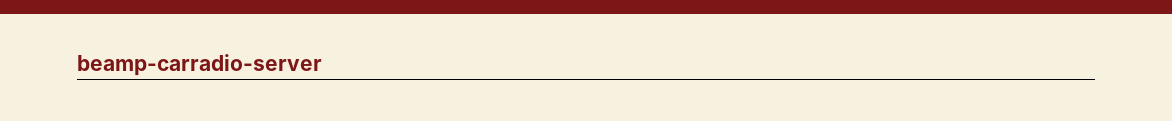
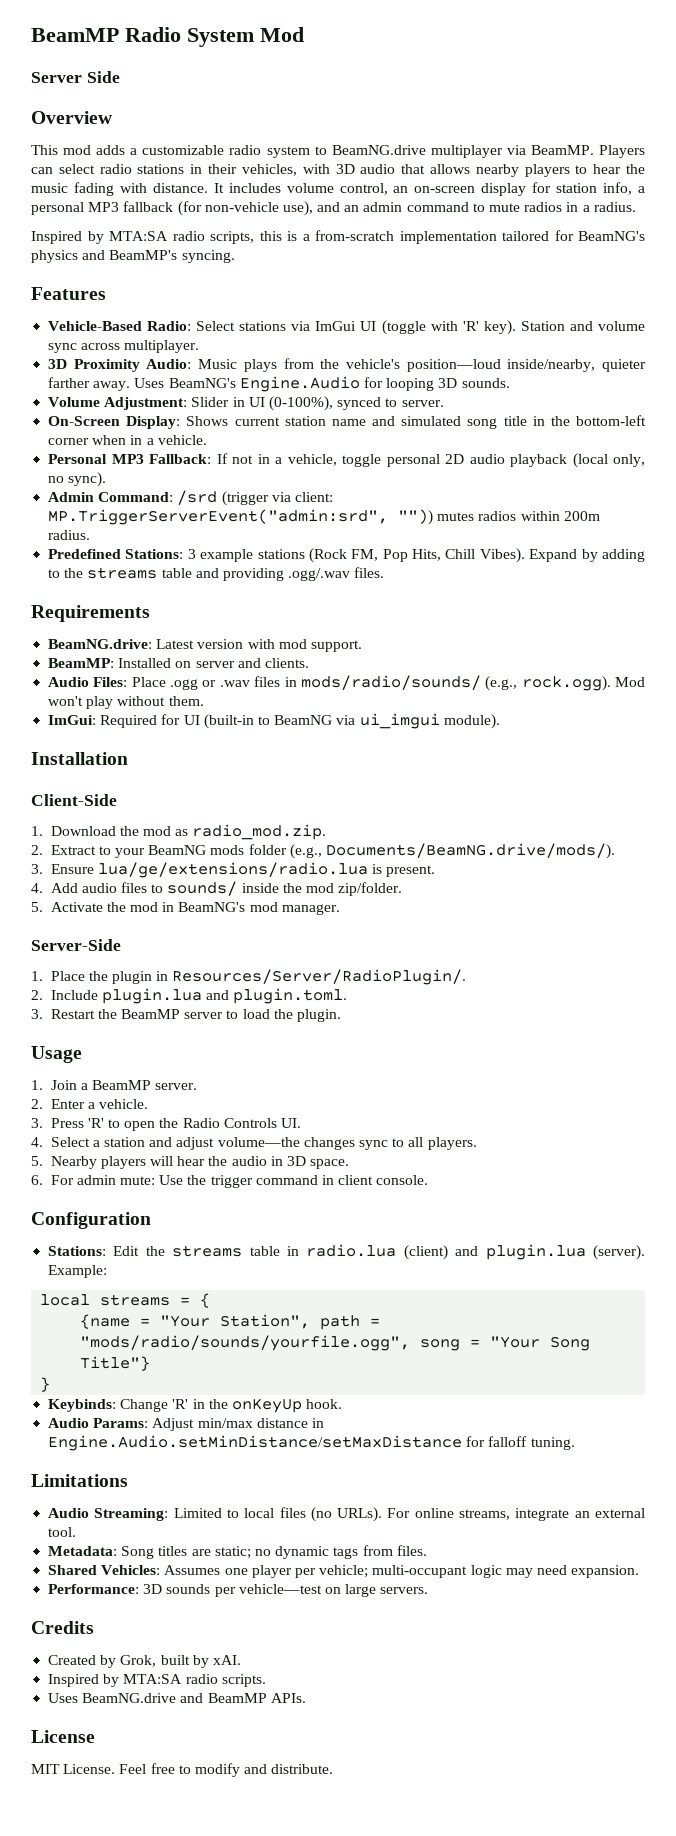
- beamp-carradio-server
+ BeamMP Radio System Mod
+ Server Side
+ Overview
+ This mod adds a customizable radio system to BeamNG.drive multiplayer via BeamMP. Players can select radio stations in their vehicles, with 3D audio that allows nearby players to hear the music fading with distance. It includes volume control, an on-screen display for station info, a personal MP3 fallback (for non-vehicle use), and an admin command to mute radios in a radius.
+ Inspired by MTA:SA radio scripts, this is a from-scratch implementation tailored for BeamNG's physics and BeamMP's syncing.
+ Features
+ Vehicle-Based Radio: Select stations via ImGui UI (toggle with 'R' key). Station and volume sync across multiplayer.
+ 3D Proximity Audio: Music plays from the vehicle's position—loud inside/nearby, quieter farther away. Uses BeamNG's Engine.Audio for looping 3D sounds.
+ Volume Adjustment: Slider in UI (0-100%), synced to server.
+ On-Screen Display: Shows current station name and simulated song title in the bottom-left corner when in a vehicle.
+ Personal MP3 Fallback: If not in a vehicle, toggle personal 2D audio playback (local only, no sync).
+ Admin Command: /srd (trigger via client: MP.TriggerServerEvent("admin:srd", "")) mutes radios within 200m radius.
+ Predefined Stations: 3 example stations (Rock FM, Pop Hits, Chill Vibes). Expand by adding to the streams table and providing .ogg/.wav files.
+ Requirements
+ BeamNG.drive: Latest version with mod support.
+ BeamMP: Installed on server and clients.
+ Audio Files: Place .ogg or .wav files in mods/radio/sounds/ (e.g., rock.ogg). Mod won't play without them.
+ ImGui: Required for UI (built-in to BeamNG via ui_imgui module).
+ Installation
+ Client-Side
+ 1. Download the mod as radio_mod.zip.
+ 2. Extract to your BeamNG mods folder (e.g., Documents/BeamNG.drive/mods/).
+ 3. Ensure lua/ge/extensions/radio.lua is present.
+ 4. Add audio files to sounds/ inside the mod zip/folder.
+ 5. Activate the mod in BeamNG's mod manager.
+ Server-Side
+ 1. Place the plugin in Resources/Server/RadioPlugin/.
+ 2. Include plugin.lua and plugin.toml.
+ 3. Restart the BeamMP server to load the plugin.
+ Usage
+ 1. Join a BeamMP server.
+ 2. Enter a vehicle.
+ 3. Press 'R' to open the Radio Controls UI.
+ 4. Select a station and adjust volume—the changes sync to all players.
+ 5. Nearby players will hear the audio in 3D space.
+ 6. For admin mute: Use the trigger command in client console.
+ Configuration
+ Stations: Edit the streams table in radio.lua (client) and plugin.lua (server). Example:
+ local streams = {
+ {name = "Your Station", path = "mods/radio/sounds/yourfile.ogg", song = "Your Song Title"}
+ }
+ Keybinds: Change 'R' in the onKeyUp hook.
+ Audio Params: Adjust min/max distance in Engine.Audio.setMinDistance/setMaxDistance for falloff tuning.
+ Limitations
+ Audio Streaming: Limited to local files (no URLs). For online streams, integrate an external tool.
+ Metadata: Song titles are static; no dynamic tags from files.
+ Shared Vehicles: Assumes one player per vehicle; multi-occupant logic may need expansion.
+ Performance: 3D sounds per vehicle—test on large servers.
+ Credits
+ Created by Grok, built by xAI.
+ Inspired by MTA:SA radio scripts.
+ Uses BeamNG.drive and BeamMP APIs.
+ License
+ MIT License. Feel free to modify and distribute.

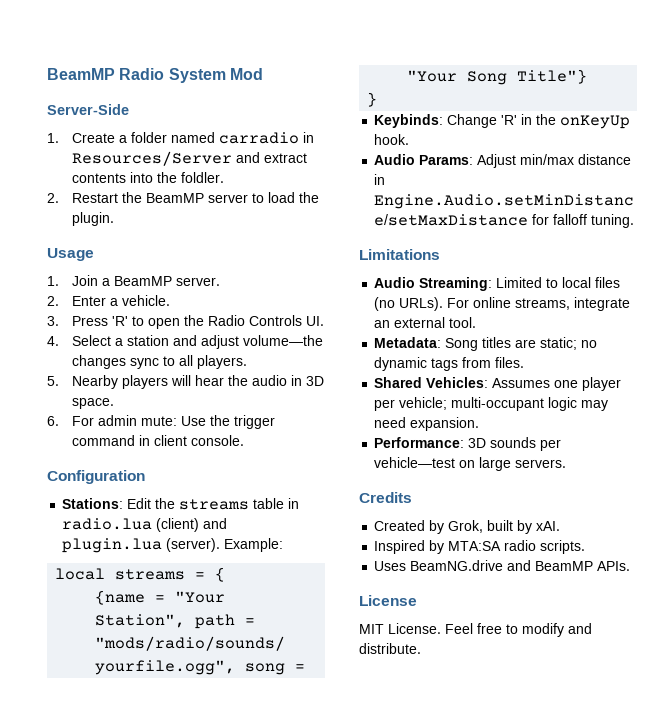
- Server Side
- Overview
- This mod adds a customizable radio system to BeamNG.drive multiplayer via BeamMP. Players can select radio stations in their vehicles, with 3D audio that allows nearby players to hear the music fading with distance. It includes volume control, an on-screen display for station info, a personal MP3 fallback (for non-vehicle use), and an admin command to mute radios in a radius.
- Inspired by MTA:SA radio scripts, this is a from-scratch implementation tailored for BeamNG's physics and BeamMP's syncing.
- Features
- Vehicle-Based Radio: Select stations via ImGui UI (toggle with 'R' key). Station and volume sync across multiplayer.
- 3D Proximity Audio: Music plays from the vehicle's position—loud inside/nearby, quieter farther away. Uses BeamNG's Engine.Audio for looping 3D sounds.
- Volume Adjustment: Slider in UI (0-100%), synced to server.
- On-Screen Display: Shows current station name and simulated song title in the bottom-left corner when in a vehicle.
- Personal MP3 Fallback: If not in a vehicle, toggle personal 2D audio playback (local only, no sync).
- Admin Command: /srd (trigger via client: MP.TriggerServerEvent("admin:srd", "")) mutes radios within 200m radius.
- Predefined Stations: 3 example stations (Rock FM, Pop Hits, Chill Vibes). Expand by adding to the streams table and providing .ogg/.wav files.
- Requirements
- BeamNG.drive: Latest version with mod support.
- BeamMP: Installed on server and clients.
- Audio Files: Place .ogg or .wav files in mods/radio/sounds/ (e.g., rock.ogg). Mod won't play without them.
- ImGui: Required for UI (built-in to BeamNG via ui_imgui module).
- Installation
- Client-Side
- 1. Download the mod as radio_mod.zip.
- 2. Extract to your BeamNG mods folder (e.g., Documents/BeamNG.drive/mods/).
- 3. Ensure lua/ge/extensions/radio.lua is present.
- 4. Add audio files to sounds/ inside the mod zip/folder.
- 5. Activate the mod in BeamNG's mod manager.
  Server-Side
- 1. Place the plugin in Resources/Server/RadioPlugin/.
- 2. Include plugin.lua and plugin.toml.
- 3. Restart the BeamMP server to load the plugin.
+ 1. Create a folder named carradio in Resources/Server and extract contents into the foldler.
+ 2. Restart the BeamMP server to load the plugin.

